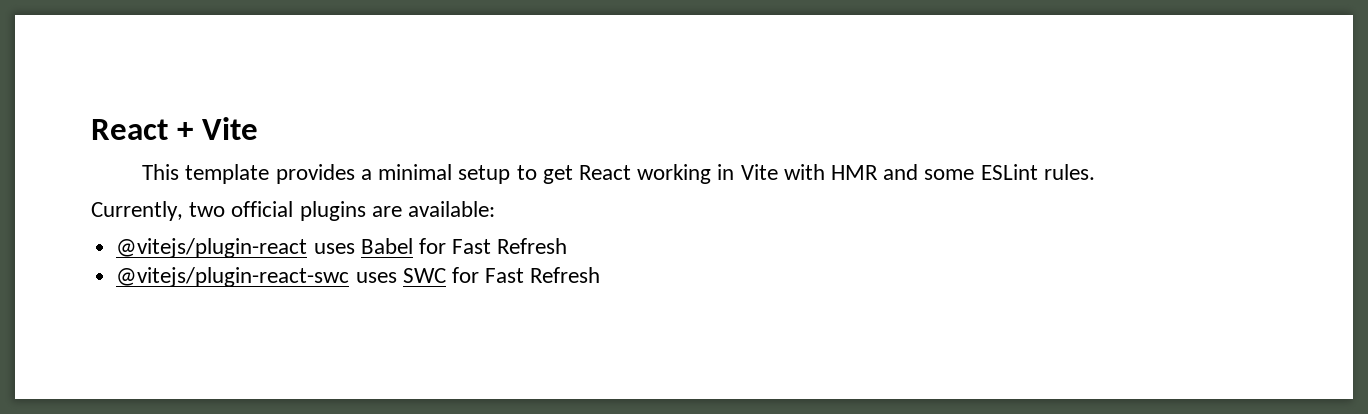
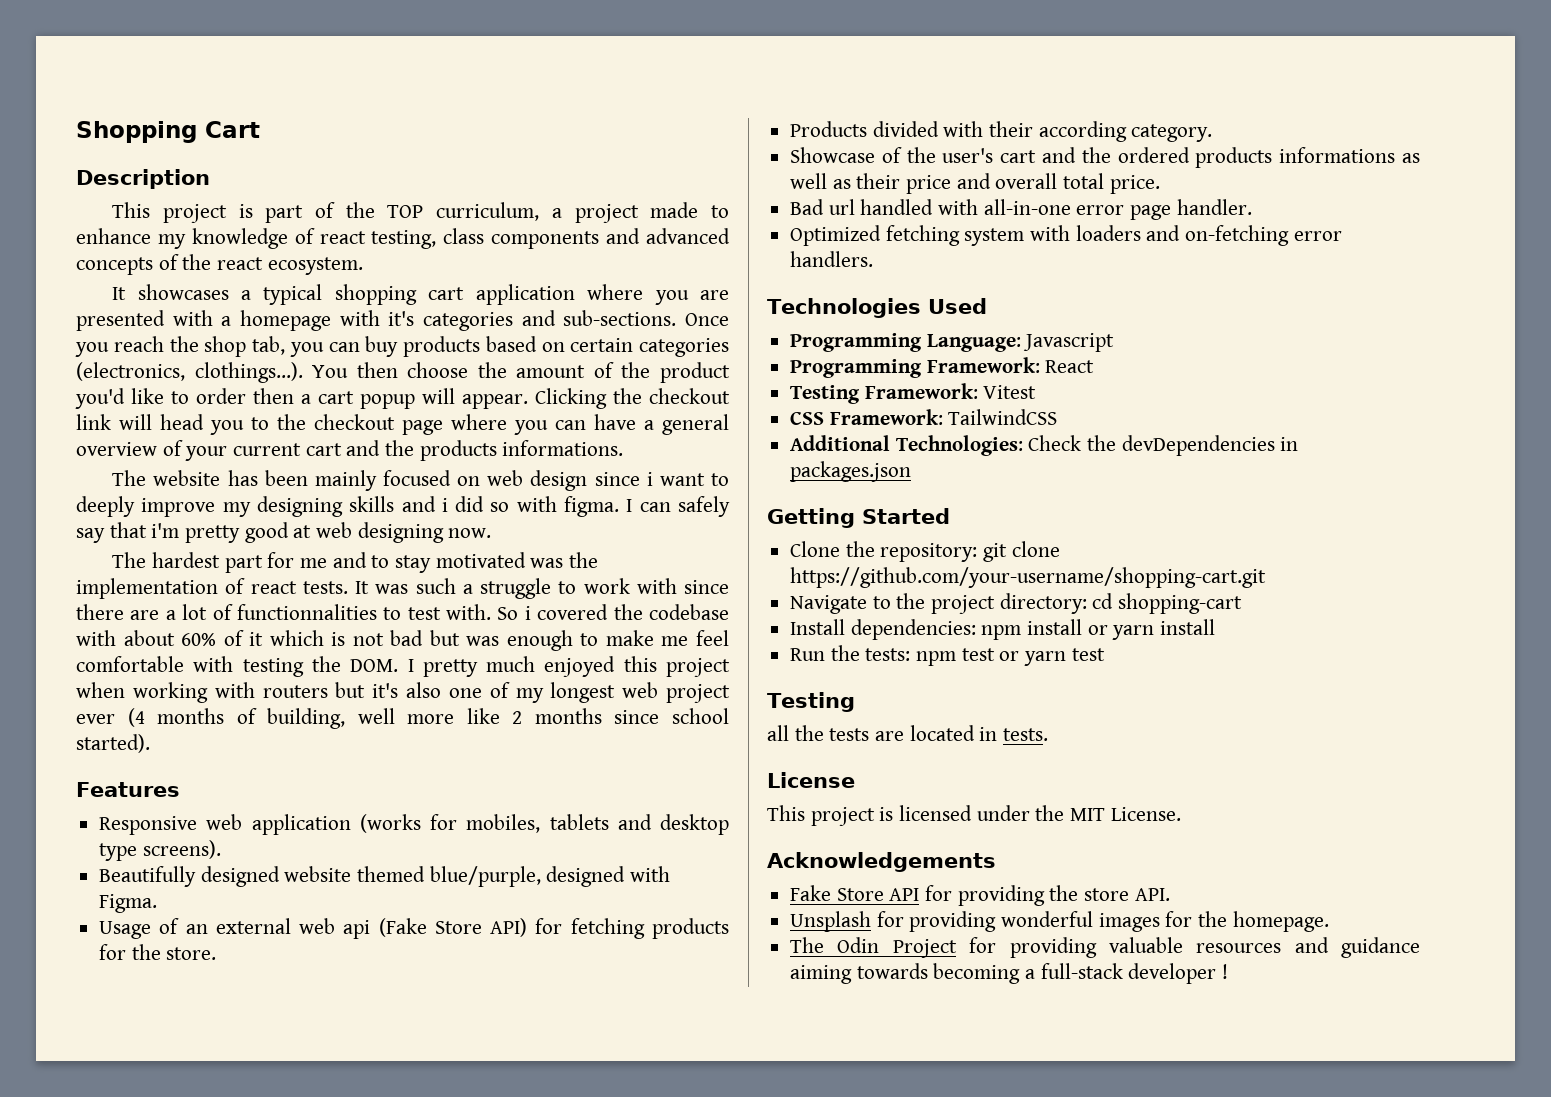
- React + Vite
- This template provides a minimal setup to get React working in Vite with HMR and some ESLint rules.
- Currently, two official plugins are available:
- @vitejs/plugin-react uses Babel for Fast Refresh
- @vitejs/plugin-react-swc uses SWC for Fast Refresh
+ Shopping Cart
+ Description
+ This project is part of the TOP curriculum, a project made to enhance my knowledge of react testing, class components and advanced concepts of the react ecosystem.
+ It showcases a typical shopping cart application where you are presented with a homepage with it's categories and sub-sections. Once you reach the shop tab, you can buy products based on certain categories (electronics, clothings...). You then choose the amount of the product you'd like to order then a cart popup will appear. Clicking the checkout link will head you to the checkout page where you can have a general overview of your current cart and the products informations.
+ The website has been mainly focused on web design since i want to deeply improve my designing skills and i did so with figma. I can safely say that i'm pretty good at web designing now.
+ The hardest part for me and to stay motivated was the implementation of react tests. It was such a struggle to work with since there are a lot of functionnalities to test with. So i covered the codebase with about 60% of it which is not bad but was enough to make me feel comfortable with testing the DOM. I pretty much enjoyed this project when working with routers but it's also one of my longest web project ever (4 months of building, well more like 2 months since school started).
+ Features
+ Responsive web application (works for mobiles, tablets and desktop type screens).
+ Beautifully designed website themed blue/purple, designed with Figma.
+ Usage of an external web api (Fake Store API) for fetching products for the store.
+ Products divided with their according category.
+ Showcase of the user's cart and the ordered products informations as well as their price and overall total price.
+ Bad url handled with all-in-one error page handler.
+ Optimized fetching system with loaders and on-fetching error handlers.
+ Technologies Used
+ Programming Language: Javascript
+ Programming Framework: React
+ Testing Framework: Vitest
+ CSS Framework: TailwindCSS
+ Additional Technologies: Check the devDependencies in packages.json
+ Getting Started
+ Clone the repository: git clone https://github.com/your-username/shopping-cart.git
+ Navigate to the project directory: cd shopping-cart
+ Install dependencies: npm install or yarn install
+ Run the tests: npm test or yarn test
+ Testing
+ all the tests are located in tests.
+ License
+ This project is licensed under the MIT License.
+ Acknowledgements
+ Fake Store API for providing the store API.
+ Unsplash for providing wonderful images for the homepage.
+ The Odin Project for providing valuable resources and guidance aiming towards becoming a full-stack developer !

